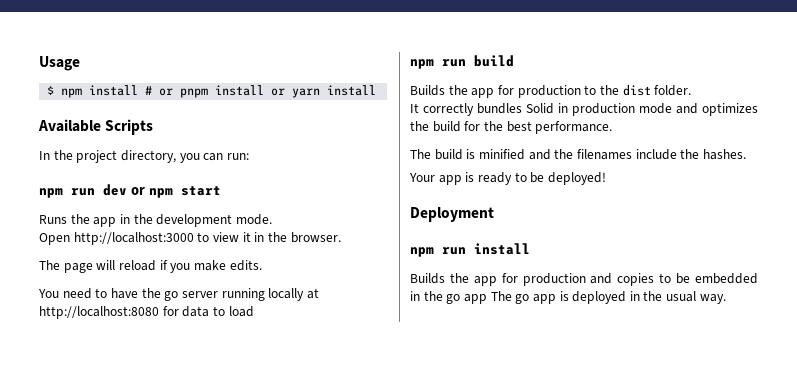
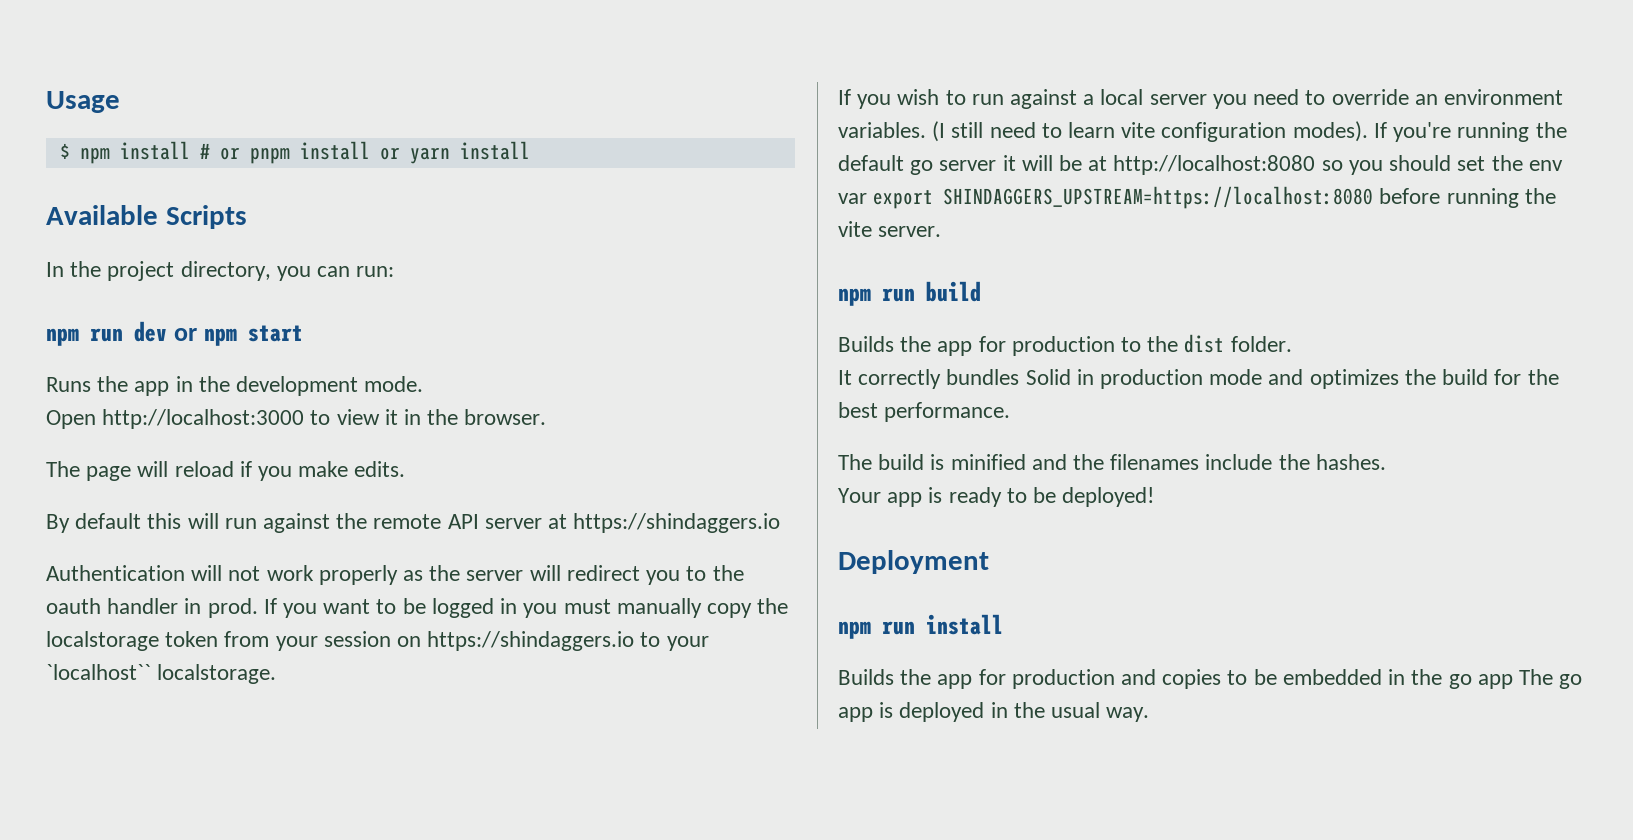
- You need to have the go server running locally at http://localhost:8080 for data to load
+ By default this will run against the remote API server at https://shindaggers.io
+ Authentication will not work properly as the server will redirect you to the oauth handler in prod. If you want to be logged in you must manually copy the localstorage token from your session on https://shindaggers.io to your `localhost`` localstorage.
+ If you wish to run against a local server you need to override an environment variables. (I still need to learn vite configuration modes). If you're running the default go server it will be at http://localhost:8080 so you should set the env var export SHINDAGGERS_UPSTREAM=https://localhost:8080 before running the vite server.

